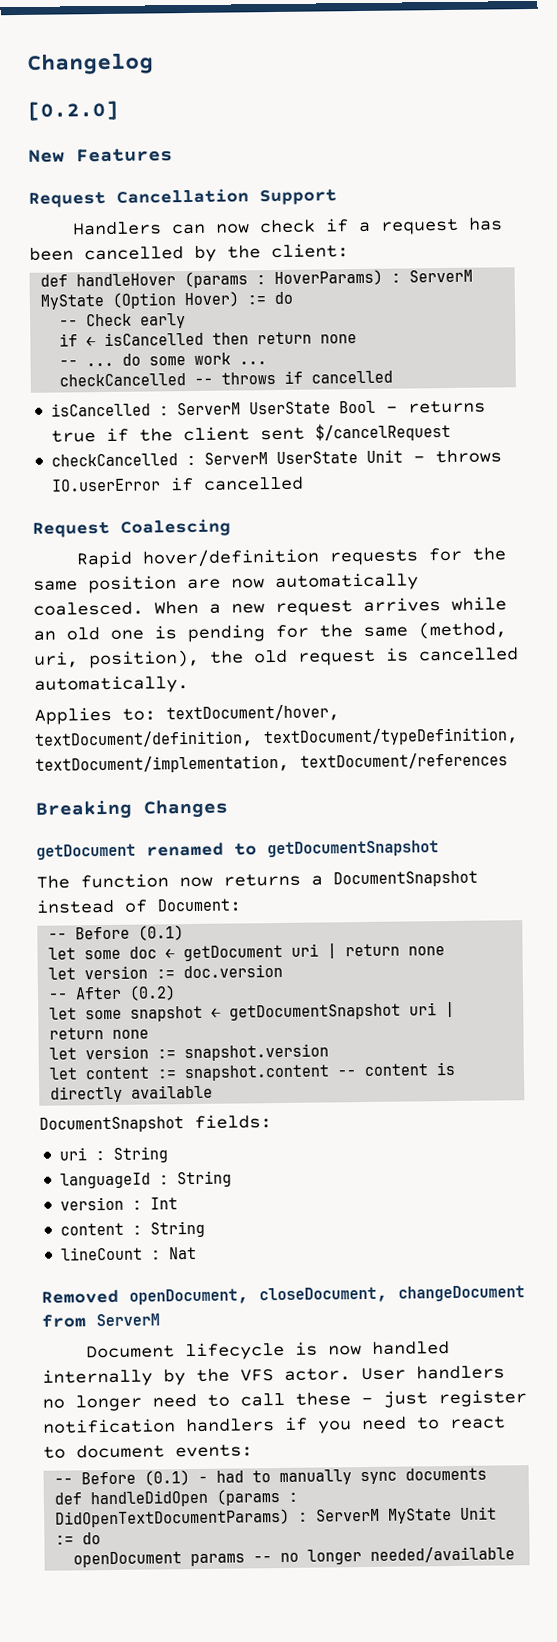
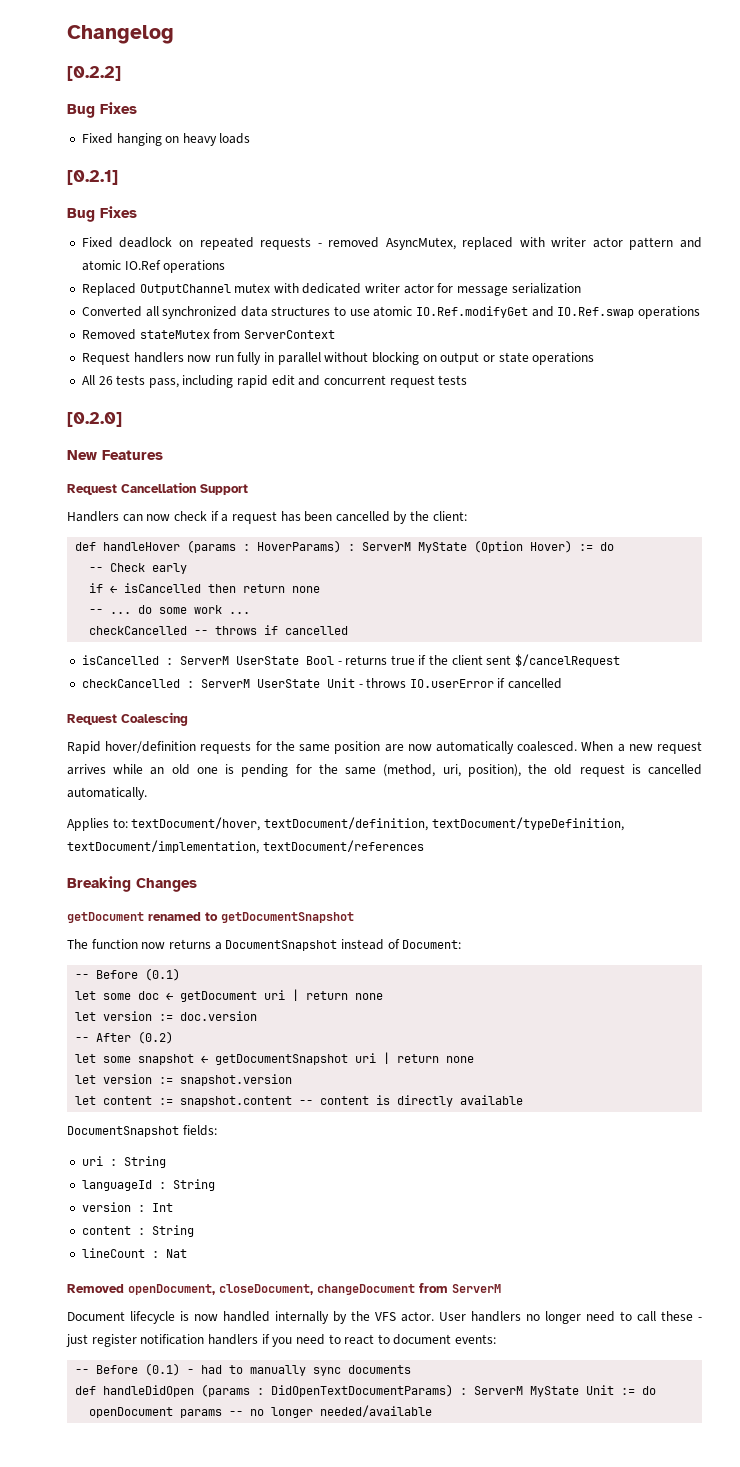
+ [0.2.2]
+ Bug Fixes
+ Fixed hanging on heavy loads
+ [0.2.1]
+ Bug Fixes
+ Fixed deadlock on repeated requests - removed AsyncMutex, replaced with writer actor pattern and atomic IO.Ref operations
+ Replaced OutputChannel mutex with dedicated writer actor for message serialization
+ Converted all synchronized data structures to use atomic IO.Ref.modifyGet and IO.Ref.swap operations
+ Removed stateMutex from ServerContext
+ Request handlers now run fully in parallel without blocking on output or state operations
+ All 26 tests pass, including rapid edit and concurrent request tests

